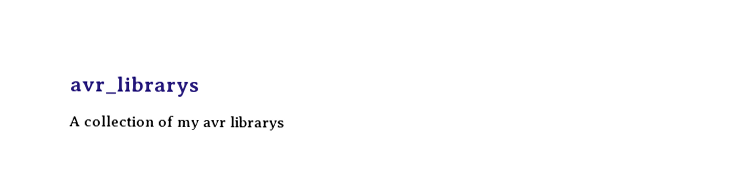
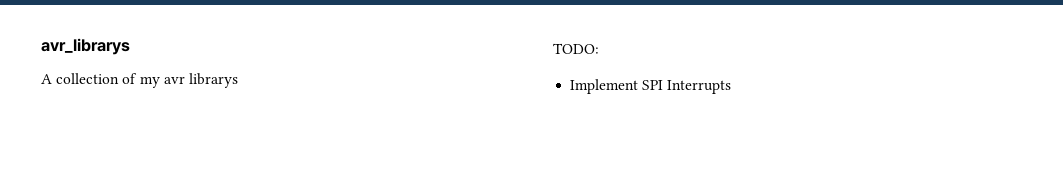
+ TODO:
+ Implement SPI Interrupts

